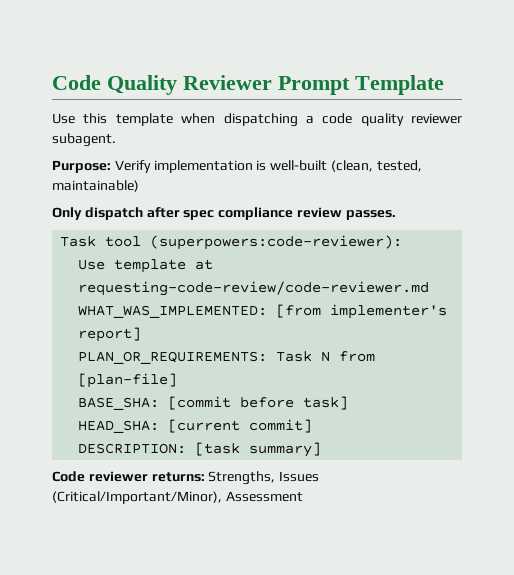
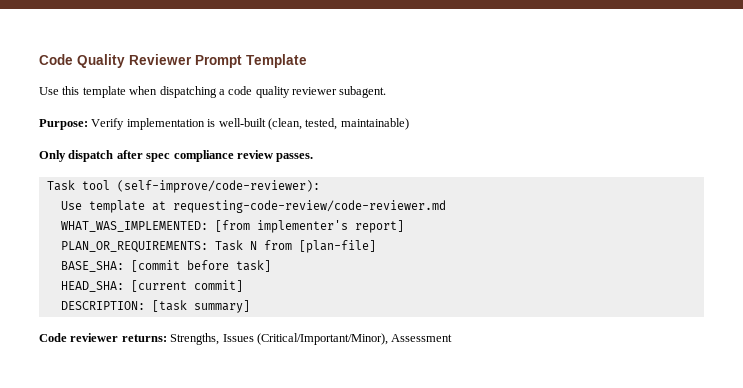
- Task tool (superpowers:code-reviewer):
+ Task tool (self-improve/code-reviewer):

